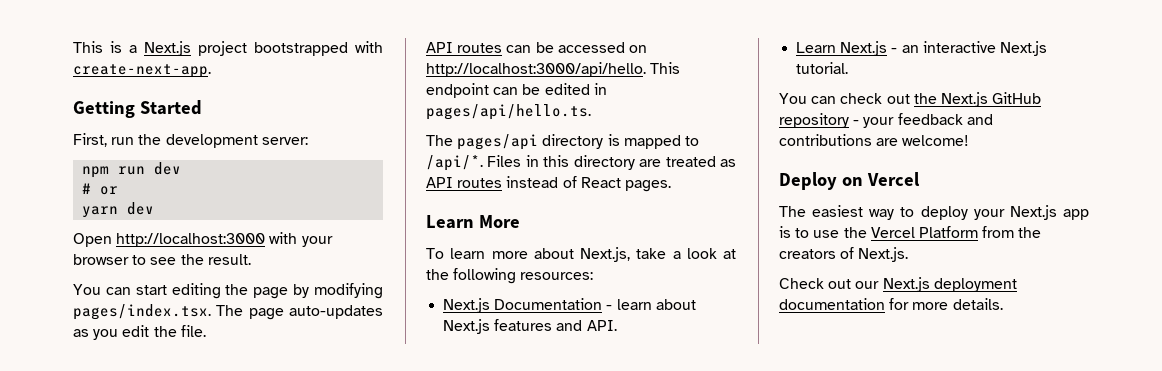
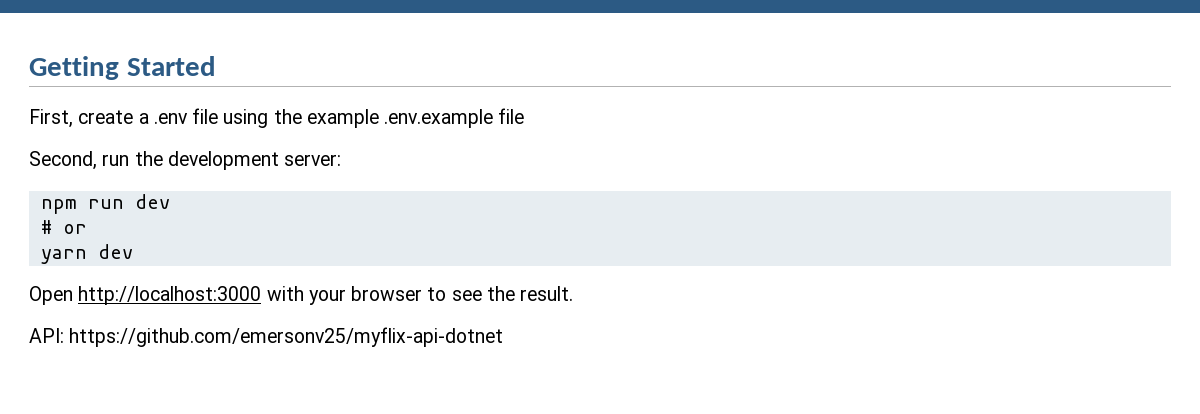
- This is a Next.js project bootstrapped with create-next-app.
  Getting Started
- First, run the development server:
+ First, create a .env file using the example .env.example file
+ Second, run the development server:
- You can start editing the page by modifying pages/index.tsx. The page auto-updates as you edit the file.
- API routes can be accessed on http://localhost:3000/api/hello. This endpoint can be edited in pages/api/hello.ts.
- The pages/api directory is mapped to /api/*. Files in this directory are treated as API routes instead of React pages.
- Learn More
- To learn more about Next.js, take a look at the following resources:
- Next.js Documentation - learn about Next.js features and API.
- Learn Next.js - an interactive Next.js tutorial.
- You can check out the Next.js GitHub repository - your feedback and contributions are welcome!
- Deploy on Vercel
- The easiest way to deploy your Next.js app is to use the Vercel Platform from the creators of Next.js.
- Check out our Next.js deployment documentation for more details.
+ API: https://github.com/emersonv25/myflix-api-dotnet

